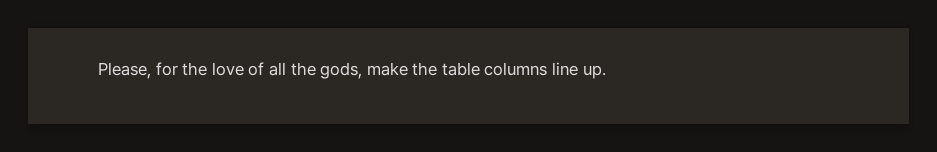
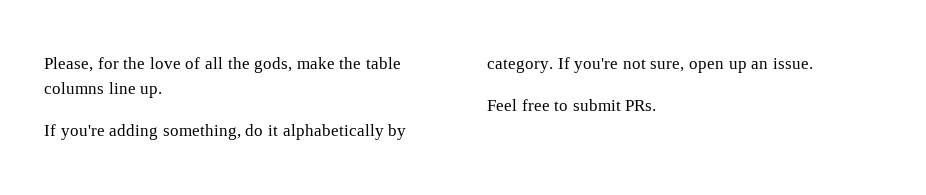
+ If you're adding something, do it alphabetically by category. If you're not sure, open up an issue.
+ Feel free to submit PRs.

